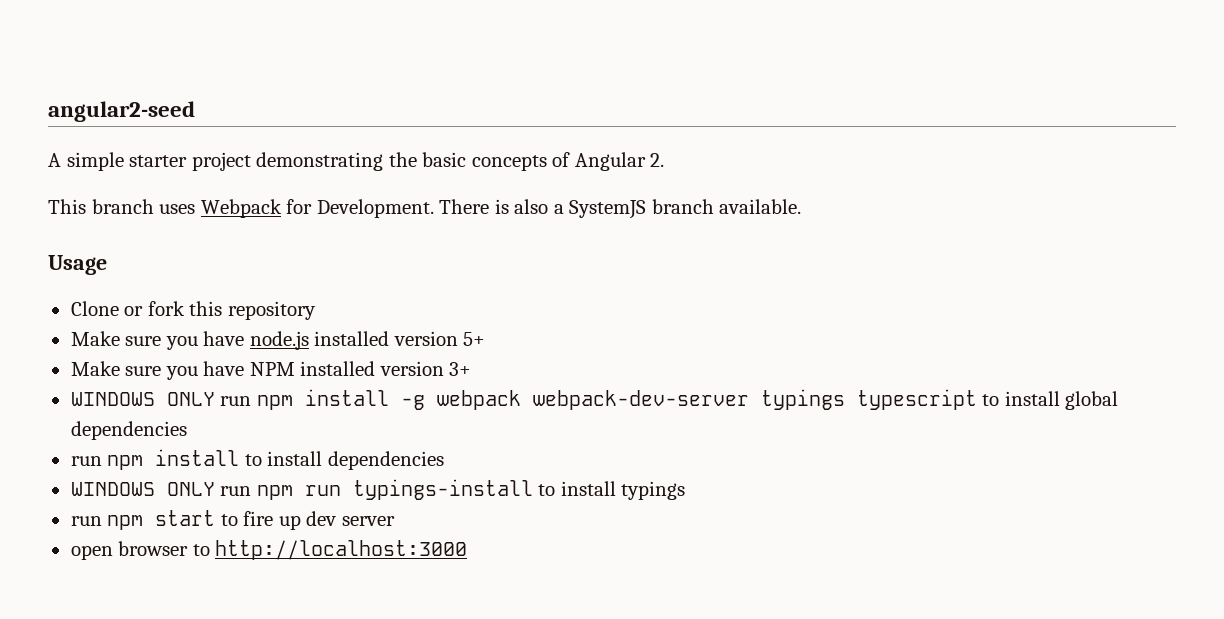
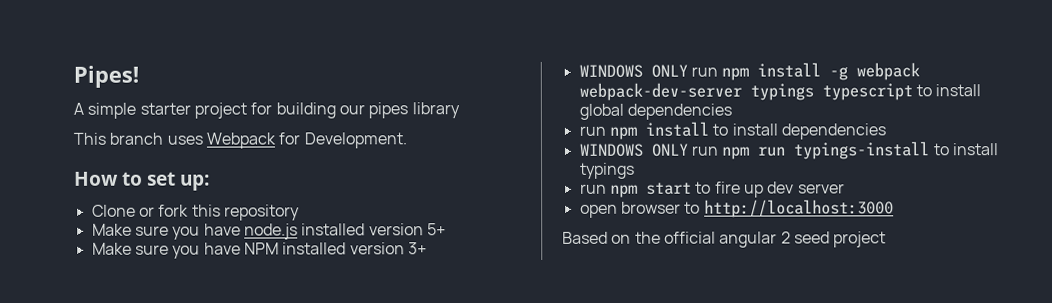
- angular2-seed
+ Pipes!
- A simple starter project demonstrating the basic concepts of Angular 2.
+ A simple starter project for building our pipes library
- This branch uses Webpack for Development. There is also a SystemJS branch available.
- Usage
+ This branch uses Webpack for Development.
+ How to set up:
+ Based on the official angular 2 seed project

